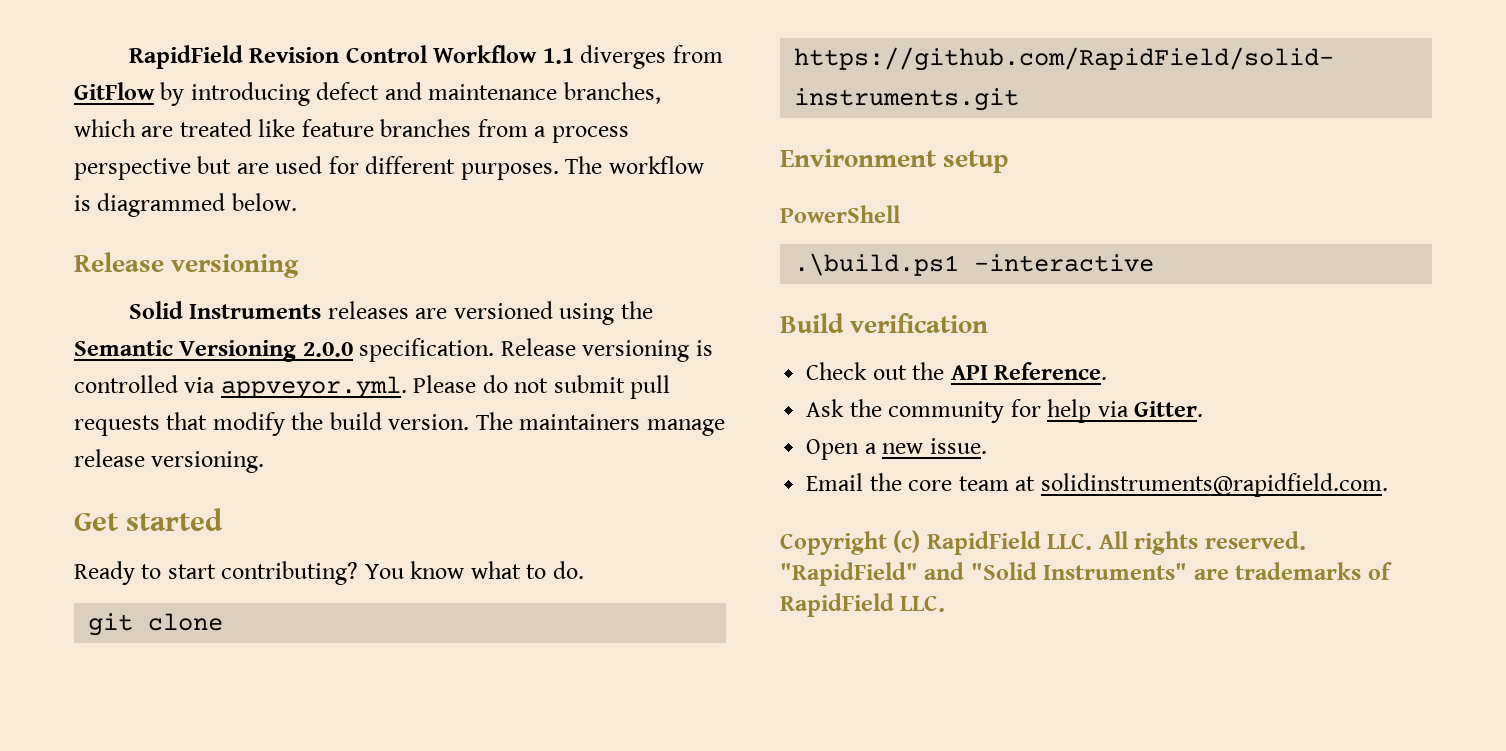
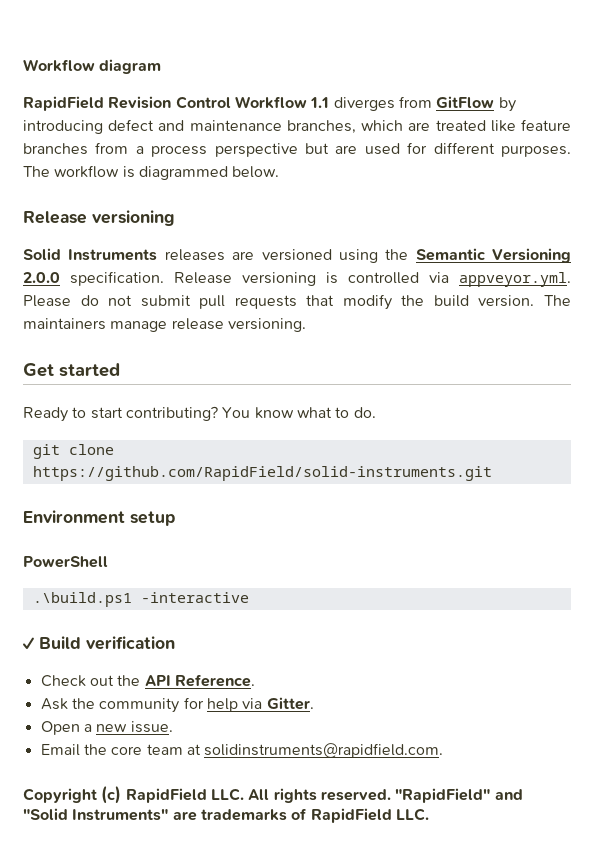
+ Workflow diagram
- Build verification
+ ✓ Build verification

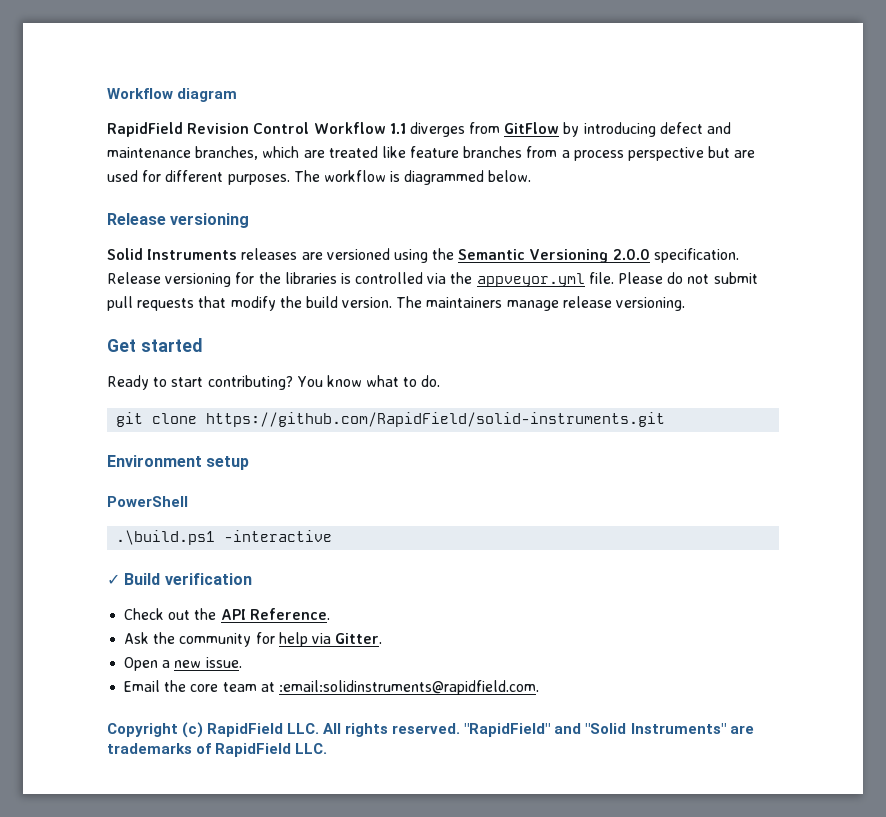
- Release versioning is controlled via appveyor.yml. Please do not submit pull requests that modify the build version.
+ Release versioning for the libraries is controlled via the appveyor.yml file. Please do not submit pull requests that modify the build version.
- Email the core team at solidinstruments@rapidfield.com.
+ Email the core team at :email:solidinstruments@rapidfield.com.

